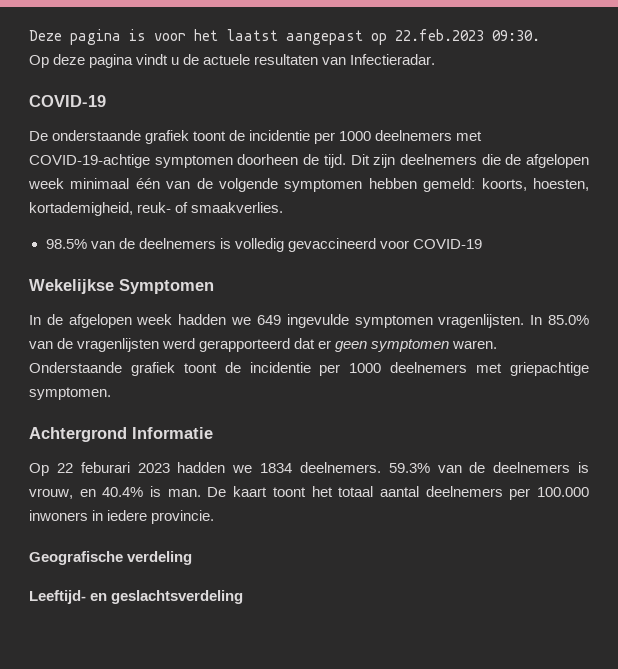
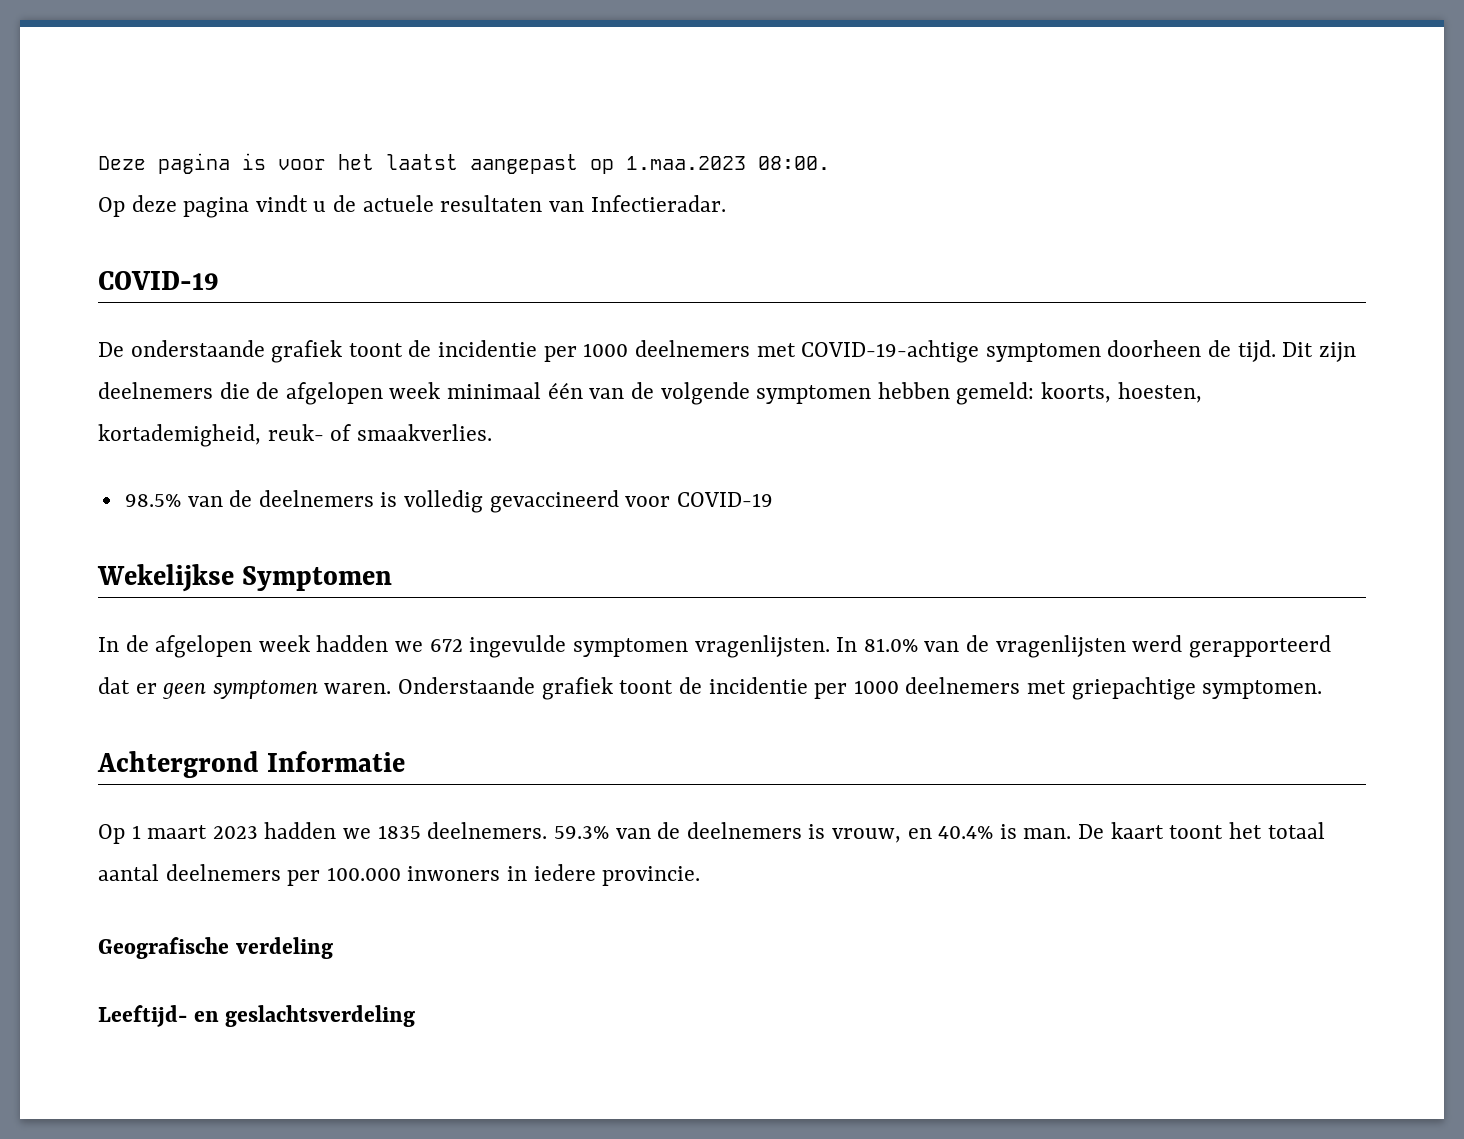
- Deze pagina is voor het laatst aangepast op 22.feb.2023 09:30.
+ Deze pagina is voor het laatst aangepast op 1.maa.2023 08:00.
- In de afgelopen week hadden we 649 ingevulde symptomen vragenlijsten.
+ In de afgelopen week hadden we 672 ingevulde symptomen vragenlijsten.
- In 85.0% van de vragenlijsten werd gerapporteerd dat er geen symptomen waren.
+ In 81.0% van de vragenlijsten werd gerapporteerd dat er geen symptomen waren.
- Op 22 feburari 2023 hadden we 1834 deelnemers.
+ Op 1 maart 2023 hadden we 1835 deelnemers.

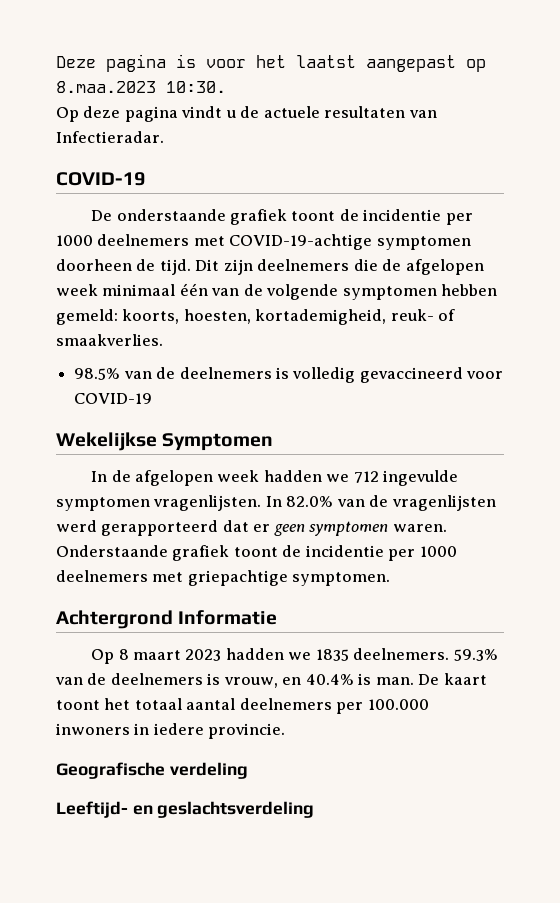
- Deze pagina is voor het laatst aangepast op 1.maa.2023 08:00.
+ Deze pagina is voor het laatst aangepast op 8.maa.2023 10:30.
- In de afgelopen week hadden we 672 ingevulde symptomen vragenlijsten.
+ In de afgelopen week hadden we 712 ingevulde symptomen vragenlijsten.
- In 81.0% van de vragenlijsten werd gerapporteerd dat er geen symptomen waren.
+ In 82.0% van de vragenlijsten werd gerapporteerd dat er geen symptomen waren.
- Op 1 maart 2023 hadden we 1835 deelnemers.
+ Op 8 maart 2023 hadden we 1835 deelnemers.

